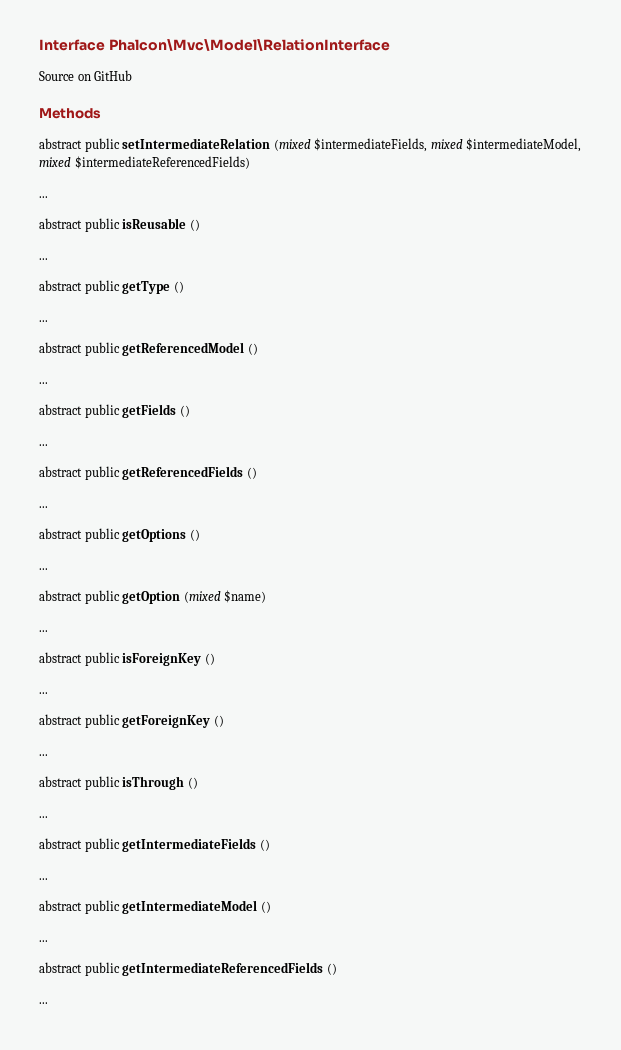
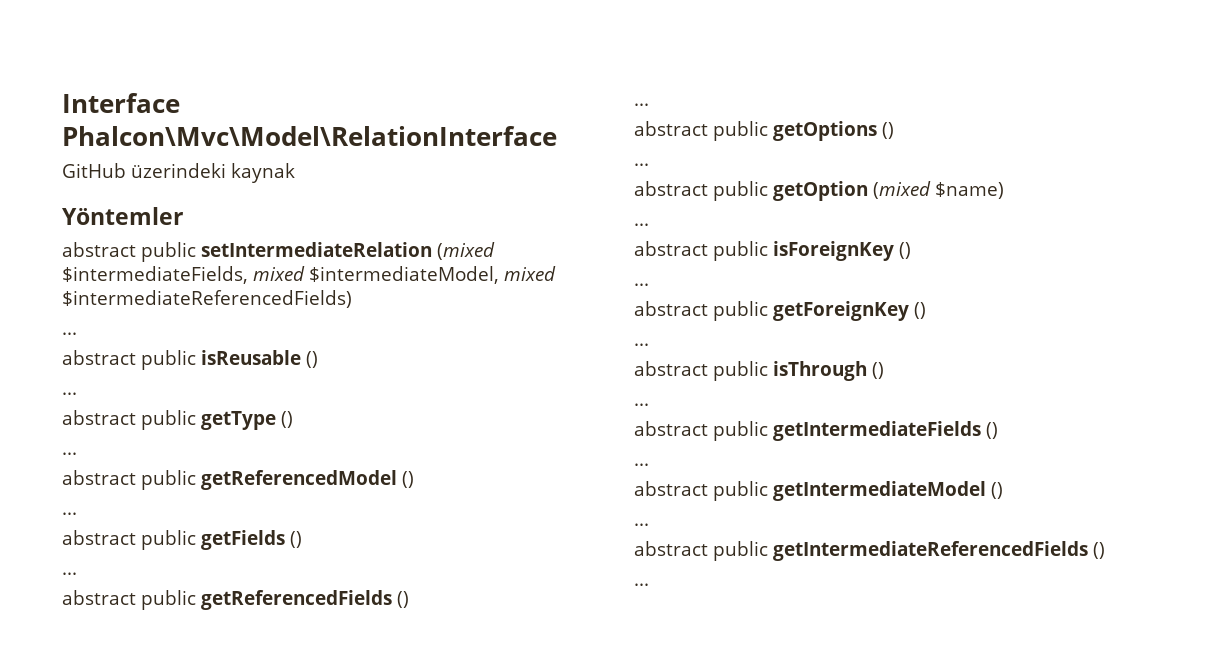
- Source on GitHub
- Methods
+ GitHub üzerindeki kaynak
+ Yöntemler

